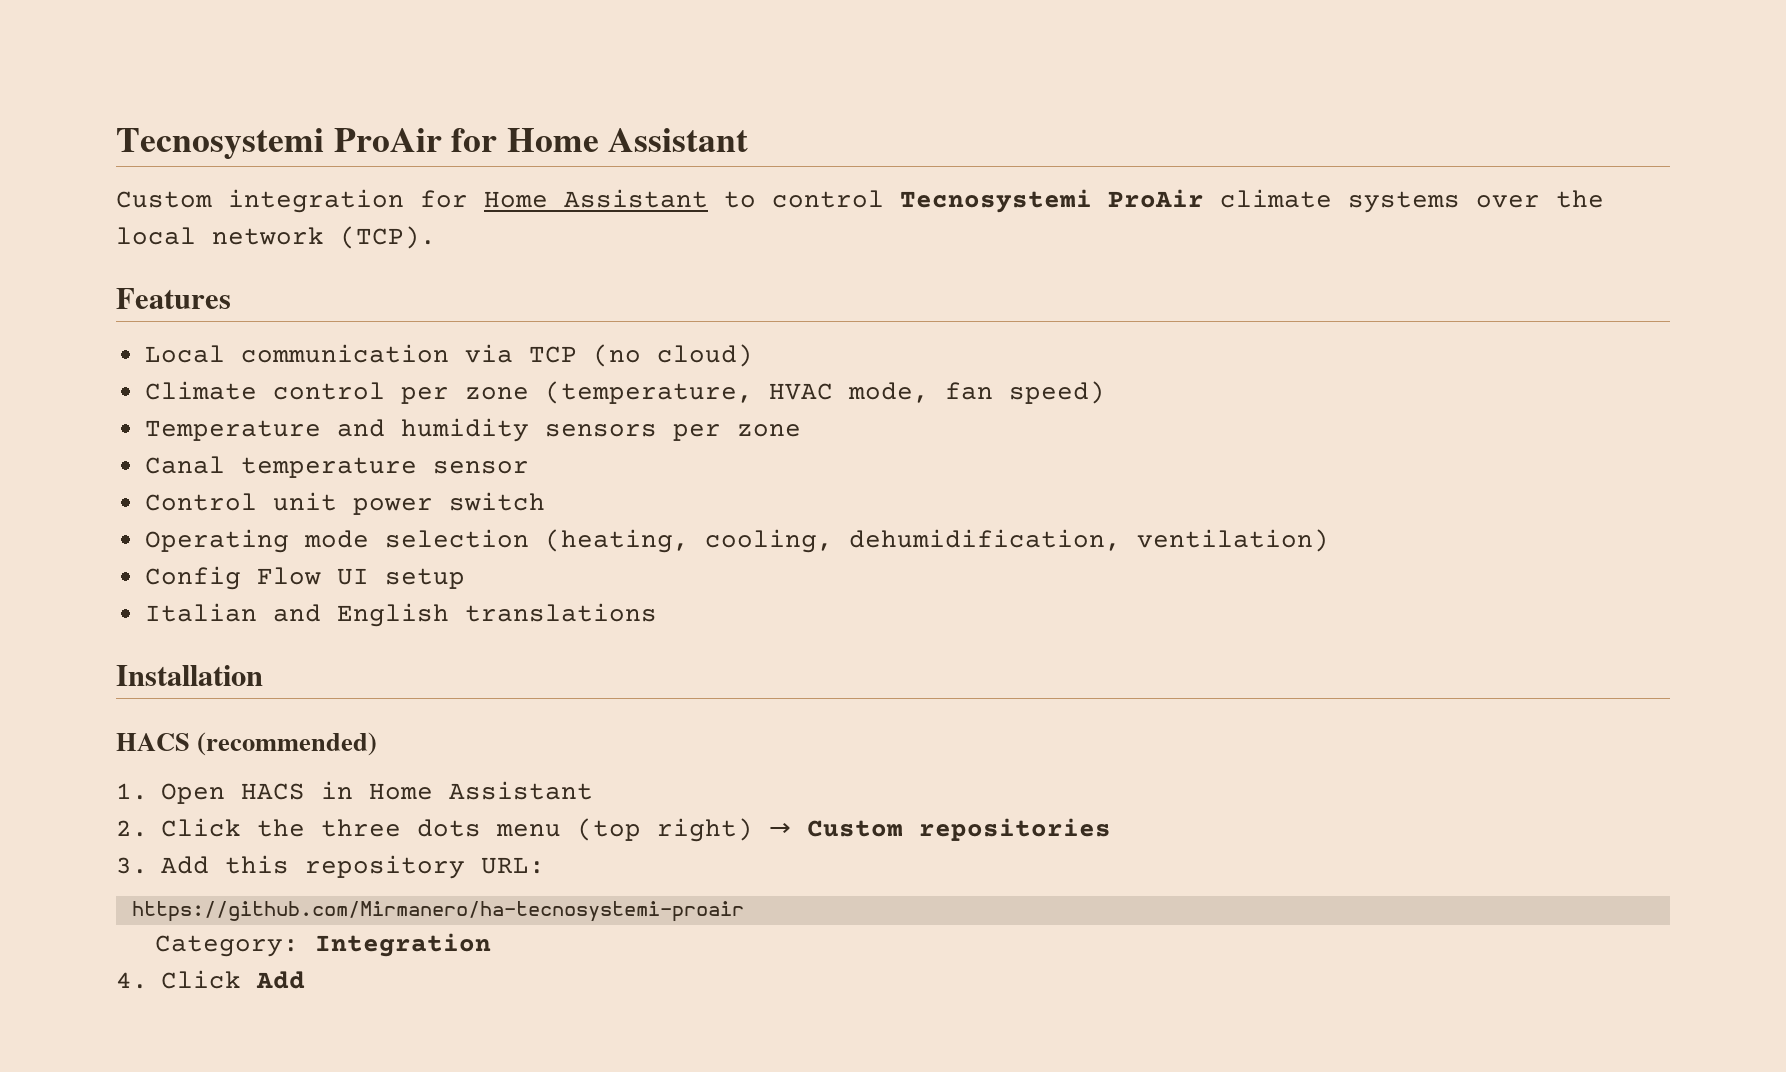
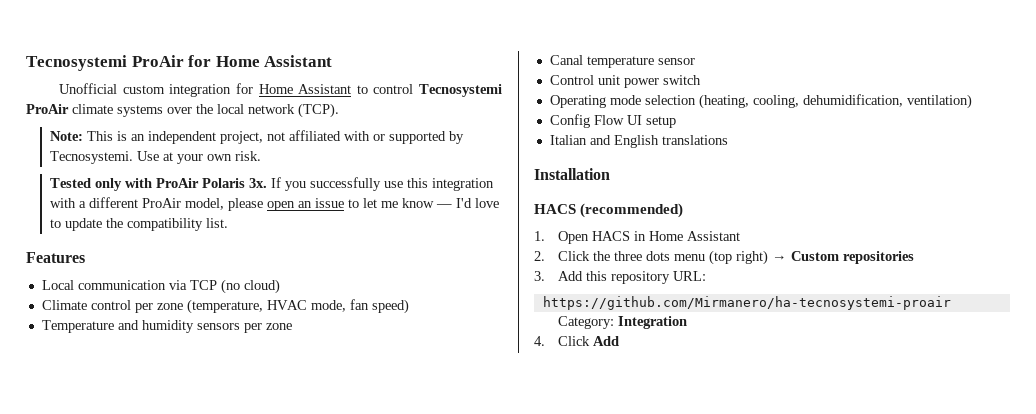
- Custom integration for Home Assistant to control Tecnosystemi ProAir climate systems over the local network (TCP).
+ Unofficial custom integration for Home Assistant to control Tecnosystemi ProAir climate systems over the local network (TCP).
+ Note: This is an independent project, not affiliated with or supported by Tecnosystemi. Use at your own risk.
+ Tested only with ProAir Polaris 3x. If you successfully use this integration with a different ProAir model, please open an issue to let me know — I'd love to update the compatibility list.

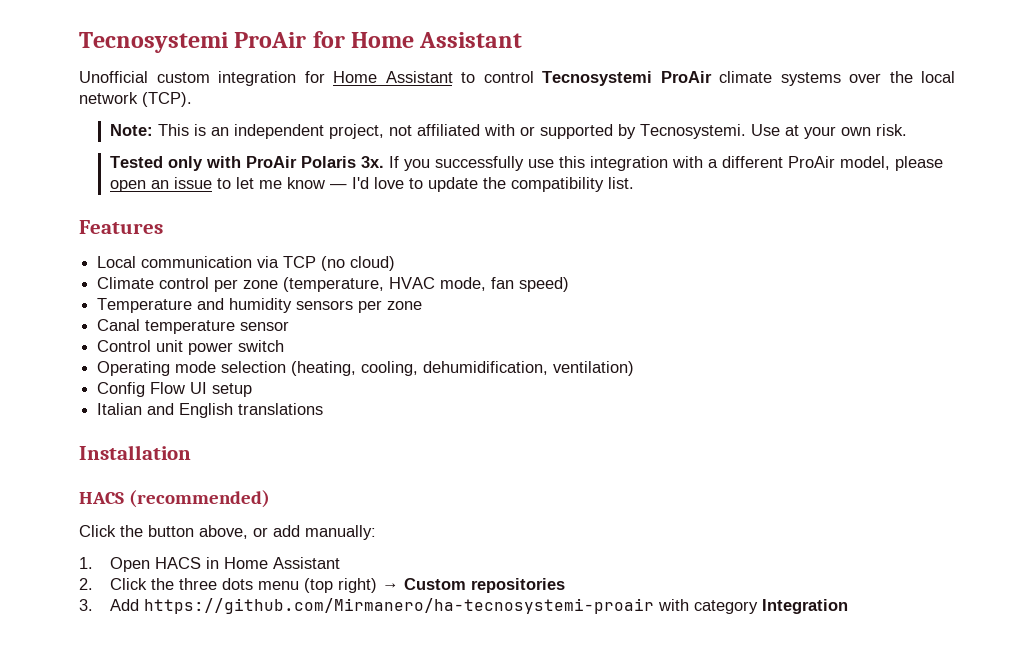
+ Click the button above, or add manually:
- 3. Add this repository URL:
- https://github.com/Mirmanero/ha-tecnosystemi-proair
- Category: Integration
+ 3. Add https://github.com/Mirmanero/ha-tecnosystemi-proair with category Integration
- 4. Click Add

